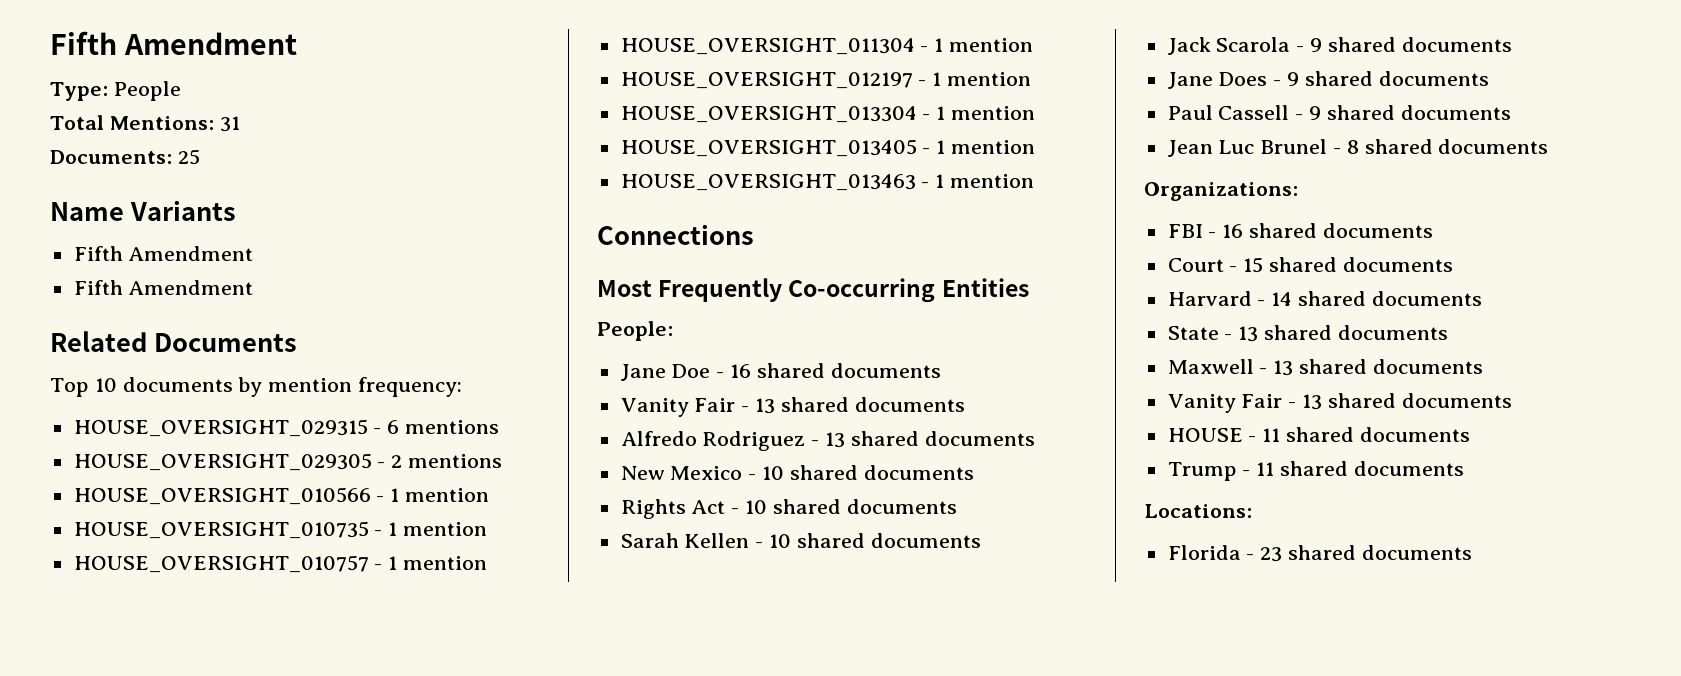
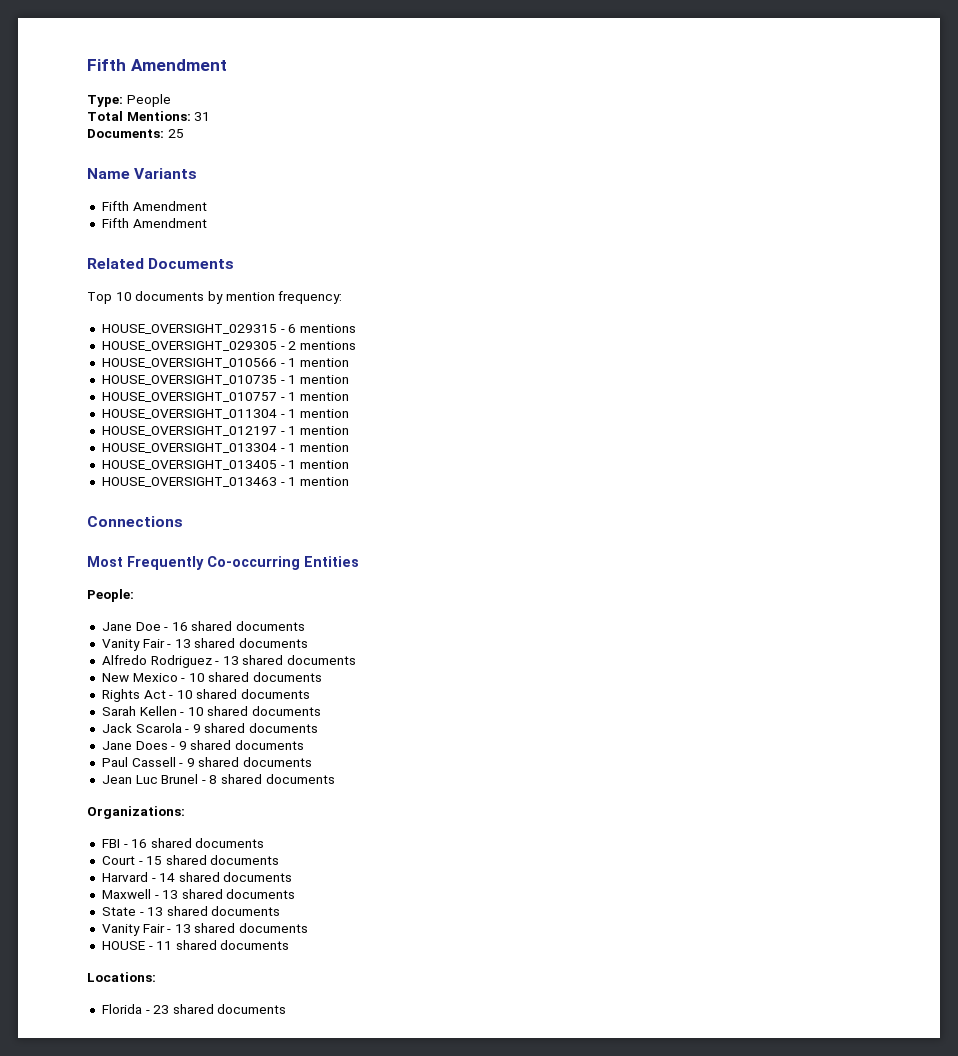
+ Maxwell - 13 shared documents
  State - 13 shared documents
- Maxwell - 13 shared documents
- Trump - 11 shared documents

